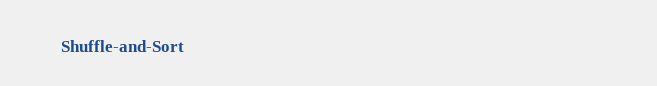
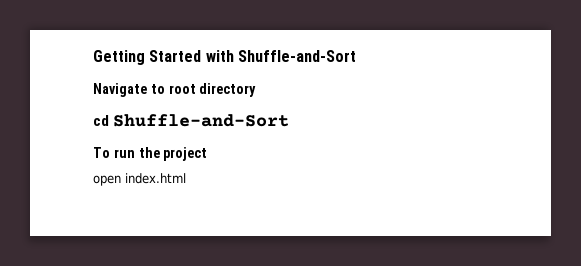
- Shuffle-and-Sort
+ Getting Started with Shuffle-and-Sort
+ Navigate to root directory
+ cd Shuffle-and-Sort
+ To run the project
+ open index.html

